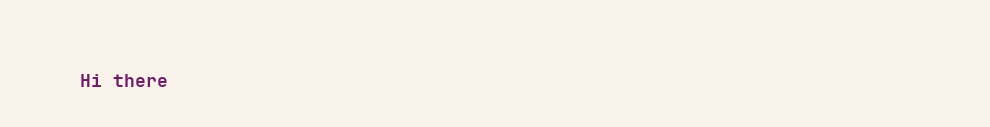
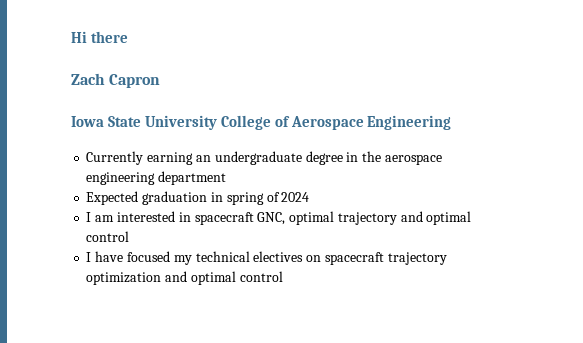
+ Zach Capron
+ Iowa State University College of Aerospace Engineering
+ Currently earning an undergraduate degree in the aerospace engineering department
+ Expected graduation in spring of 2024
+ I am interested in spacecraft GNC, optimal trajectory and optimal control
+ I have focused my technical electives on spacecraft trajectory optimization and optimal control

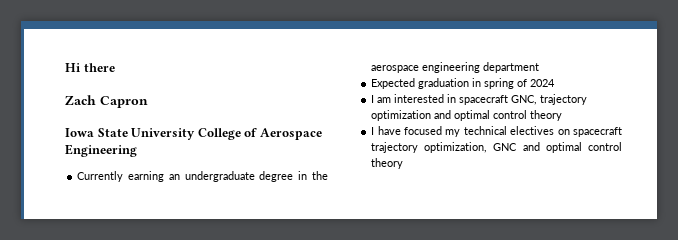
- I am interested in spacecraft GNC, optimal trajectory and optimal control
+ I am interested in spacecraft GNC, trajectory optimization and optimal control theory
- I have focused my technical electives on spacecraft trajectory optimization and optimal control
+ I have focused my technical electives on spacecraft trajectory optimization, GNC and optimal control theory

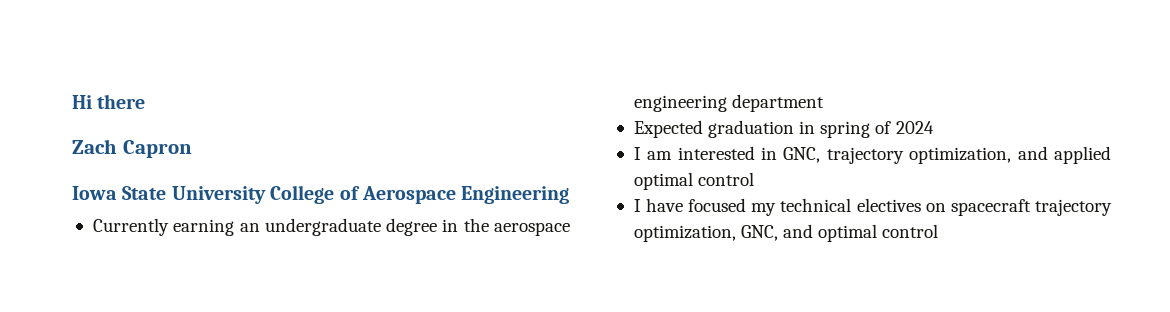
- I am interested in spacecraft GNC, trajectory optimization and optimal control theory
+ I am interested in GNC, trajectory optimization, and applied optimal control
- I have focused my technical electives on spacecraft trajectory optimization, GNC and optimal control theory
+ I have focused my technical electives on spacecraft trajectory optimization, GNC, and optimal control

